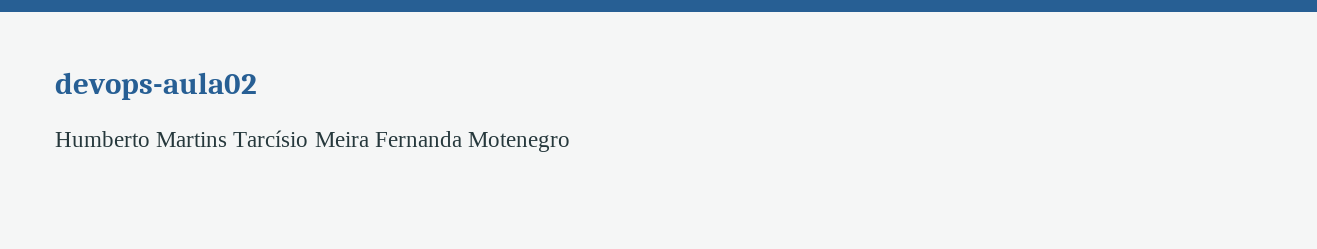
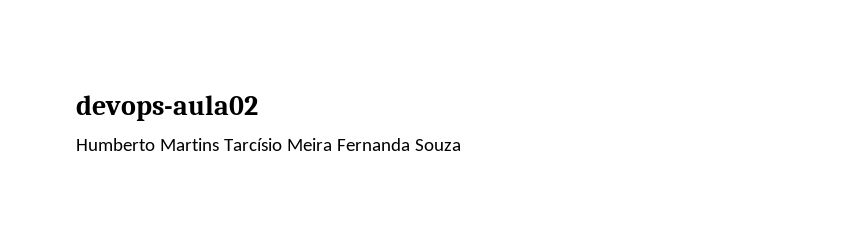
- Humberto Martins Tarcísio Meira Fernanda Motenegro
+ Humberto Martins Tarcísio Meira Fernanda Souza

